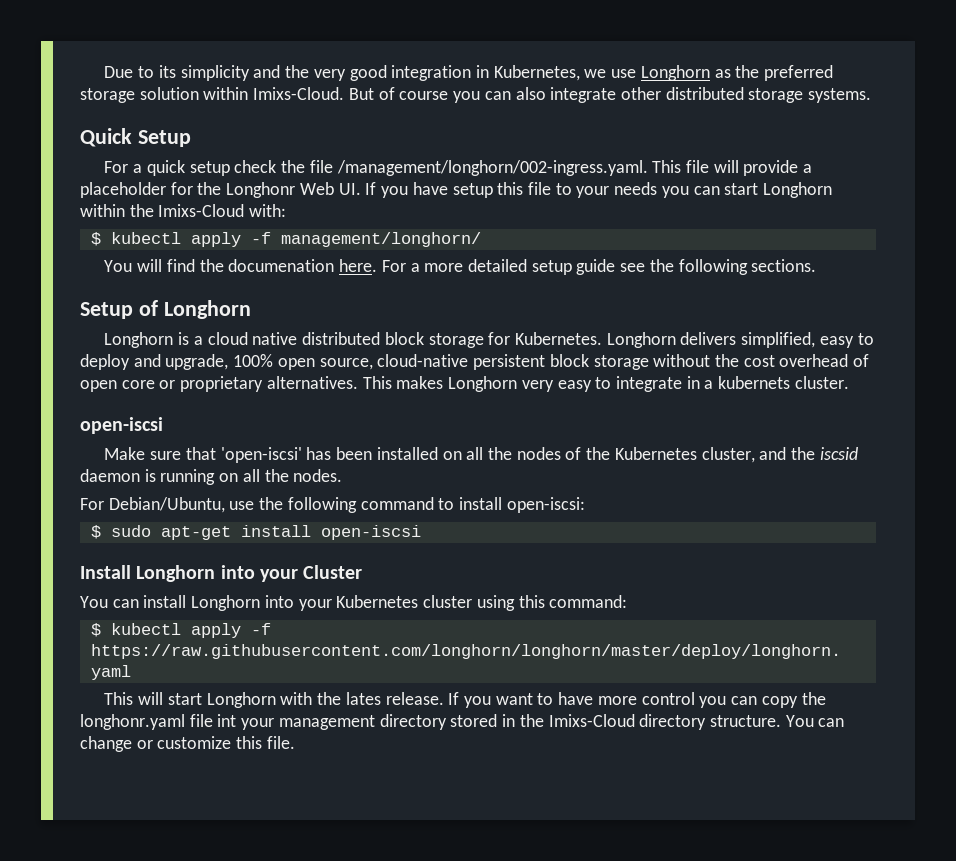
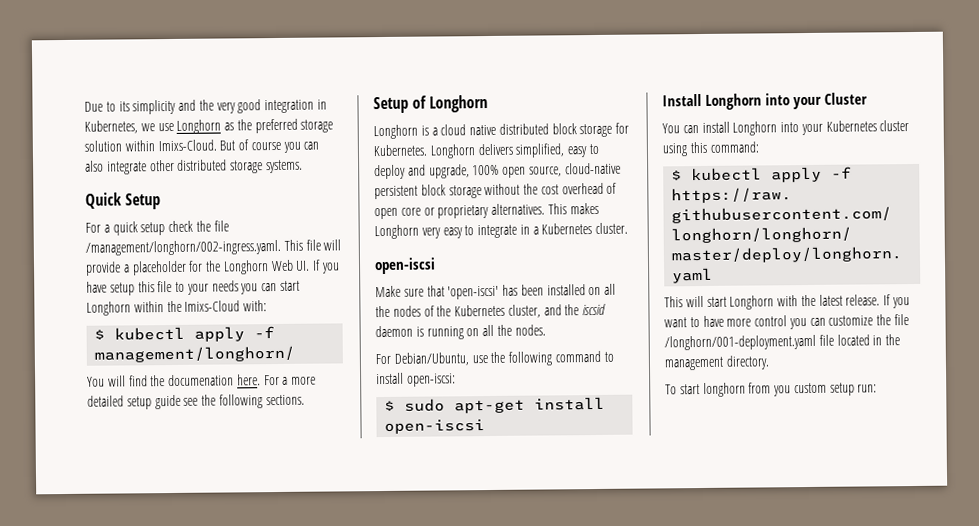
- For a quick setup check the file /management/longhorn/002-ingress.yaml. This file will provide a placeholder for the Longhonr Web UI. If you have setup this file to your needs you can start Longhorn within the Imixs-Cloud with:
+ For a quick setup check the file /management/longhorn/002-ingress.yaml. This file will provide a placeholder for the Longhorn Web UI. If you have setup this file to your needs you can start Longhorn within the Imixs-Cloud with:
- This makes Longhorn very easy to integrate in a kubernets cluster.
+ This makes Longhorn very easy to integrate in a Kubernetes cluster.
- This will start Longhorn with the lates release.
+ This will start Longhorn with the latest release.
- If you want to have more control you can copy the longhonr.yaml file int your management directory stored in the Imixs-Cloud directory structure. You can change or customize this file.
+ If you want to have more control you can customize the file /longhorn/001-deployment.yaml file located in the management directory.
+ To start longhorn from you custom setup run:

